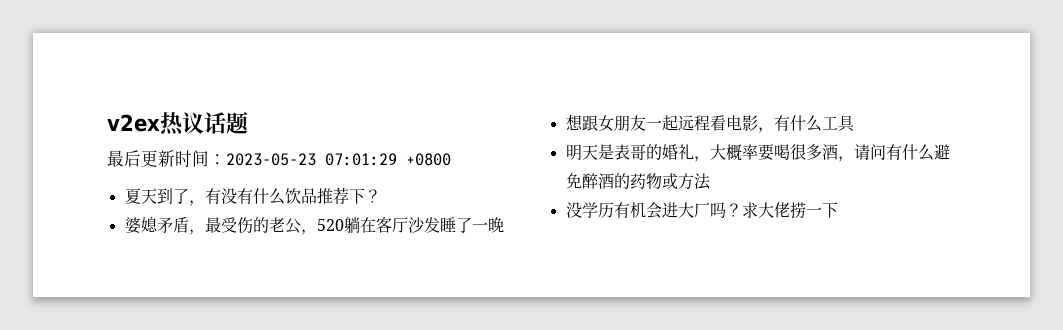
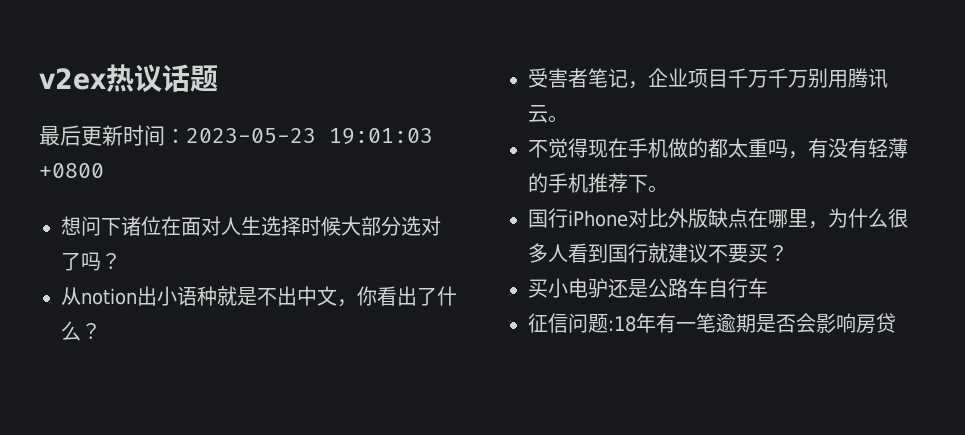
- 最后更新时间：2023-05-23 07:01:29 +0800
+ 最后更新时间：2023-05-23 19:01:03 +0800
- 夏天到了，有没有什么饮品推荐下？
- 婆媳矛盾，最受伤的老公，520躺在客厅沙发睡了一晚
- 想跟女朋友一起远程看电影，有什么工具
- 明天是表哥的婚礼，大概率要喝很多酒，请问有什么避免醉酒的药物或方法
- 没学历有机会进大厂吗？求大佬捞一下
+ 想问下诸位在面对人生选择时候大部分选对了吗？
+ 从notion出小语种就是不出中文，你看出了什么？
+ 受害者笔记，企业项目千万千万别用腾讯云。
+ 不觉得现在手机做的都太重吗，有没有轻薄的手机推荐下。
+ 国行iPhone对比外版缺点在哪里，为什么很多人看到国行就建议不要买？
+ 买小电驴还是公路车自行车
+ 征信问题:18年有一笔逾期是否会影响房贷

